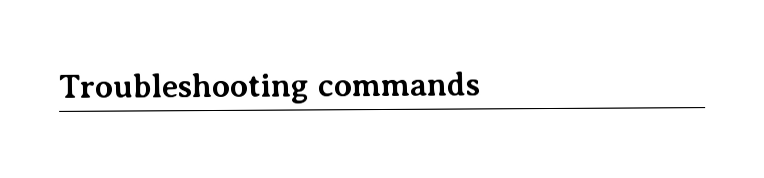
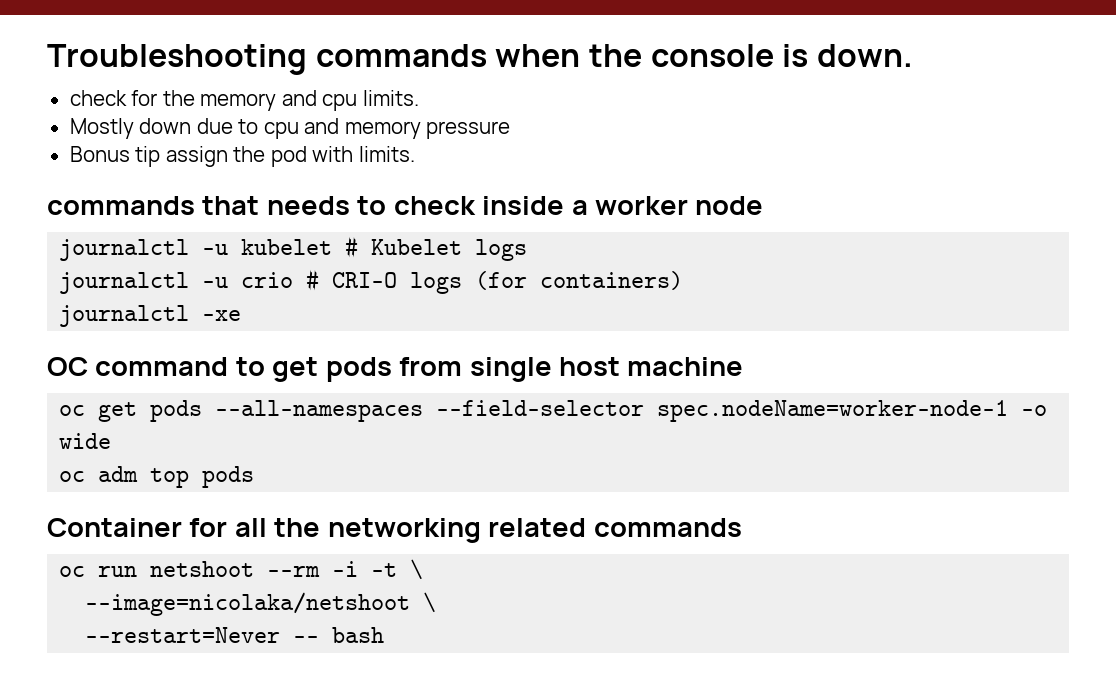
- Troubleshooting commands
+ Troubleshooting commands when the console is down.
+ check for the memory and cpu limits.
+ Mostly down due to cpu and memory pressure
+ Bonus tip assign the pod with limits.
+ commands that needs to check inside a worker node
+ journalctl -u kubelet # Kubelet logs
+ journalctl -u crio # CRI-O logs (for containers)
+ journalctl -xe
+ OC command to get pods from single host machine
+ oc get pods --all-namespaces --field-selector spec.nodeName=worker-node-1 -o wide
+ oc adm top pods
+ Container for all the networking related commands
+ oc run netshoot --rm -i -t \
+ --image=nicolaka/netshoot \
+ --restart=Never -- bash

